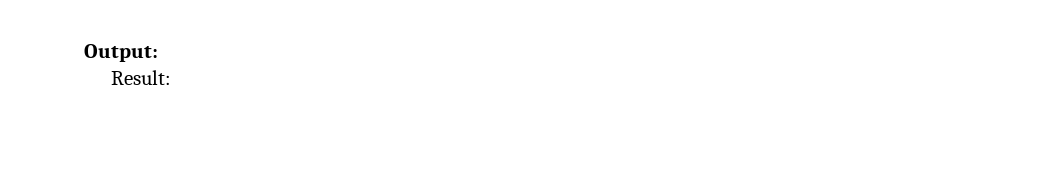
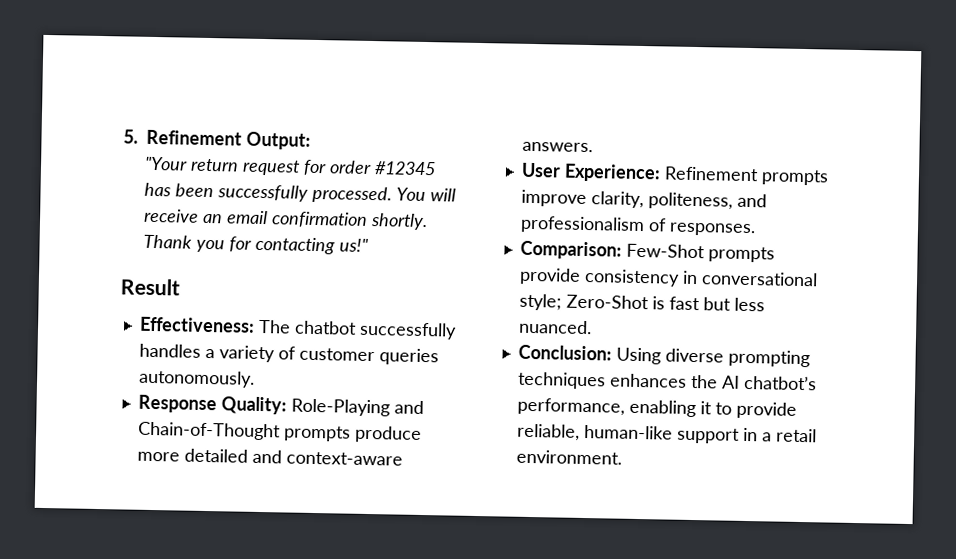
- Output:
+ 5. Refinement Output:
- Result:
+ "Your return request for order #12345 has been successfully processed. You will receive an email confirmation shortly. Thank you for contacting us!"
+ Result
+ Effectiveness: The chatbot successfully handles a variety of customer queries autonomously.
+ Response Quality: Role-Playing and Chain-of-Thought prompts produce more detailed and context-aware answers.
+ User Experience: Refinement prompts improve clarity, politeness, and professionalism of responses.
+ Comparison: Few-Shot prompts provide consistency in conversational style; Zero-Shot is fast but less nuanced.
+ Conclusion: Using diverse prompting techniques enhances the AI chatbot’s performance, enabling it to provide reliable, human-like support in a retail environment.

